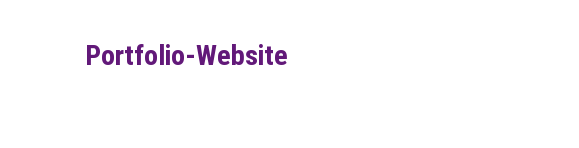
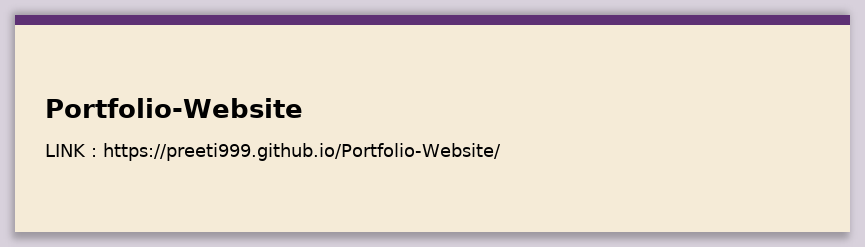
+ LINK : https://preeti999.github.io/Portfolio-Website/

